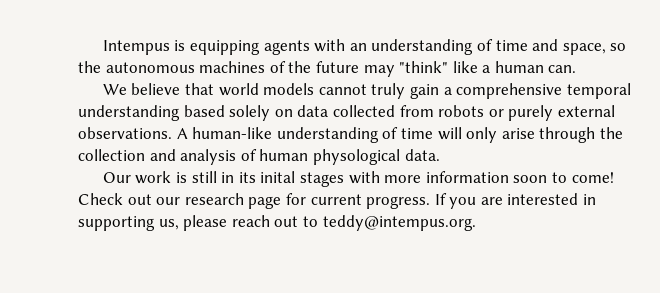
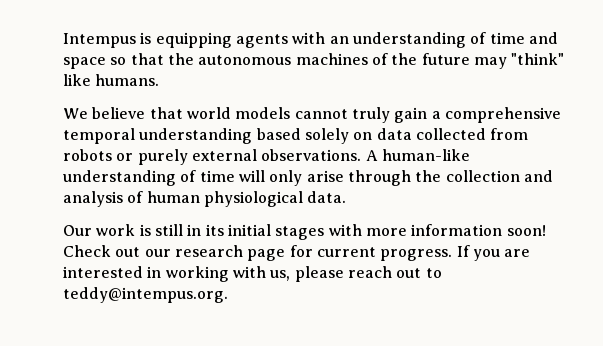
- Intempus is equipping agents with an understanding of time and space, so the autonomous machines of the future may "think" like a human can.
+ Intempus is equipping agents with an understanding of time and space so that the autonomous machines of the future may "think" like humans.
- A human-like understanding of time will only arise through the collection and analysis of human physological data.
+ A human-like understanding of time will only arise through the collection and analysis of human physiological data.
- Our work is still in its inital stages with more information soon to come!
+ Our work is still in its initial stages with more information soon!
- If you are interested in supporting us, please reach out to teddy@intempus.org.
+ If you are interested in working with us, please reach out to teddy@intempus.org.

